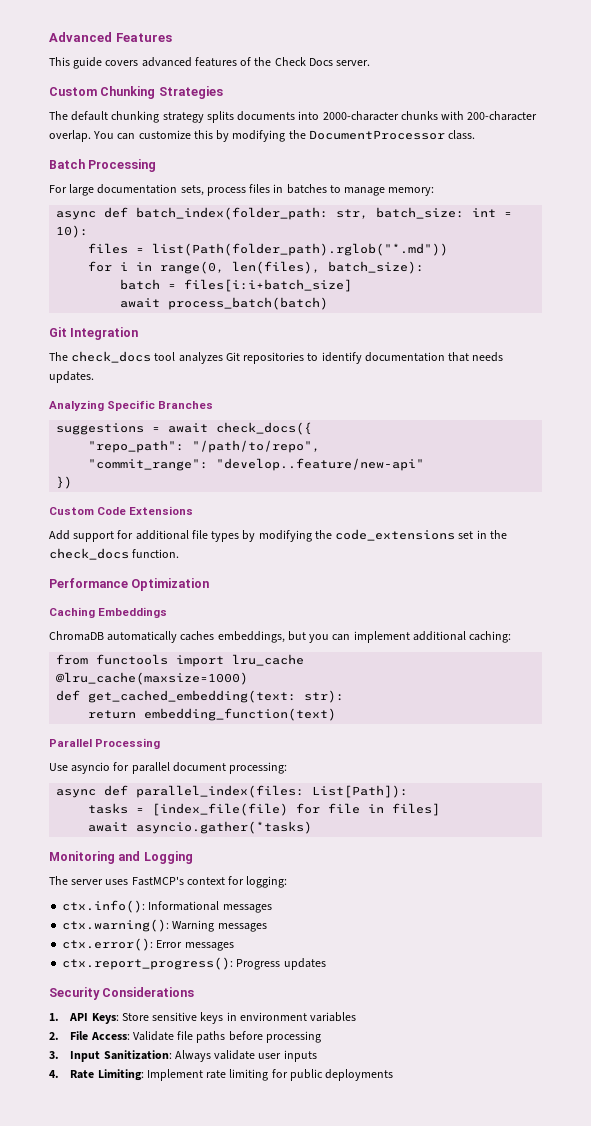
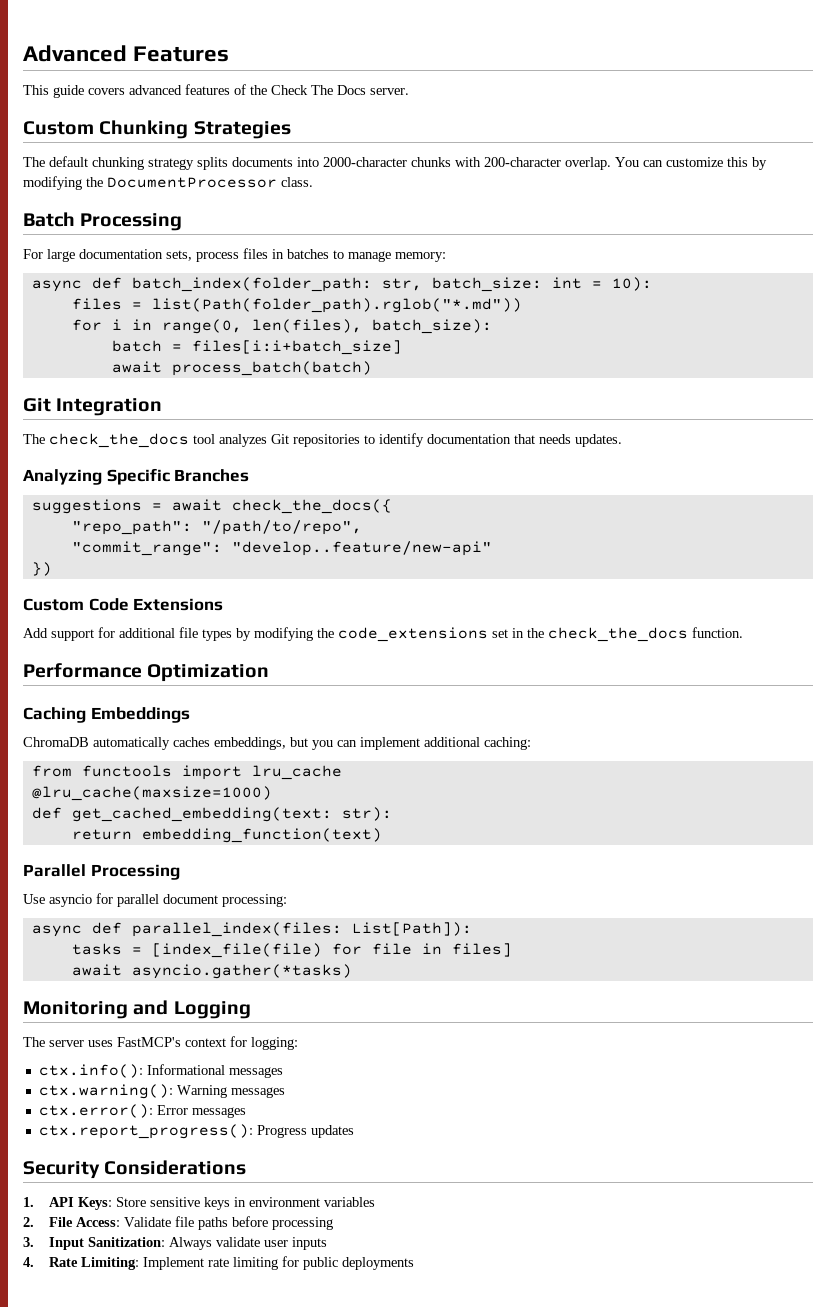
- This guide covers advanced features of the Check Docs server.
+ This guide covers advanced features of the Check The Docs server.
- The check_docs tool analyzes Git repositories to identify documentation that needs updates.
+ The check_the_docs tool analyzes Git repositories to identify documentation that needs updates.
- suggestions = await check_docs({
+ suggestions = await check_the_docs({
- Add support for additional file types by modifying the code_extensions set in the check_docs function.
+ Add support for additional file types by modifying the code_extensions set in the check_the_docs function.

